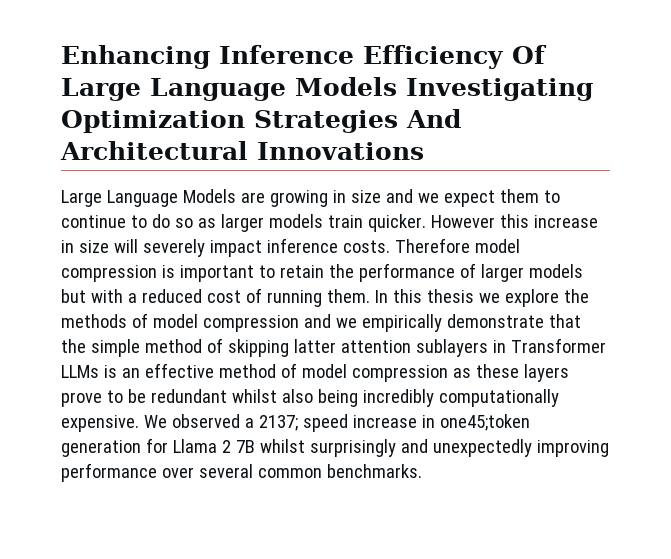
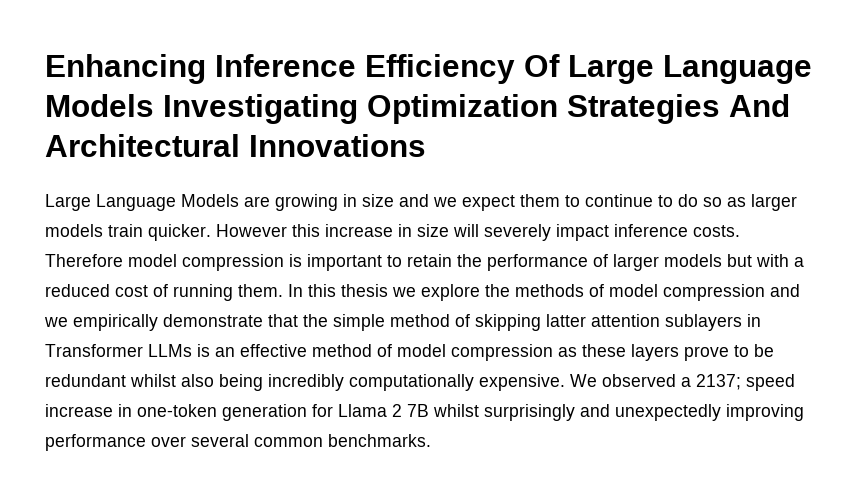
- We observed a 2137; speed increase in one45;token generation for Llama 2 7B whilst surprisingly and unexpectedly improving performance over several common benchmarks.
+ We observed a 2137; speed increase in one-token generation for Llama 2 7B whilst surprisingly and unexpectedly improving performance over several common benchmarks.

